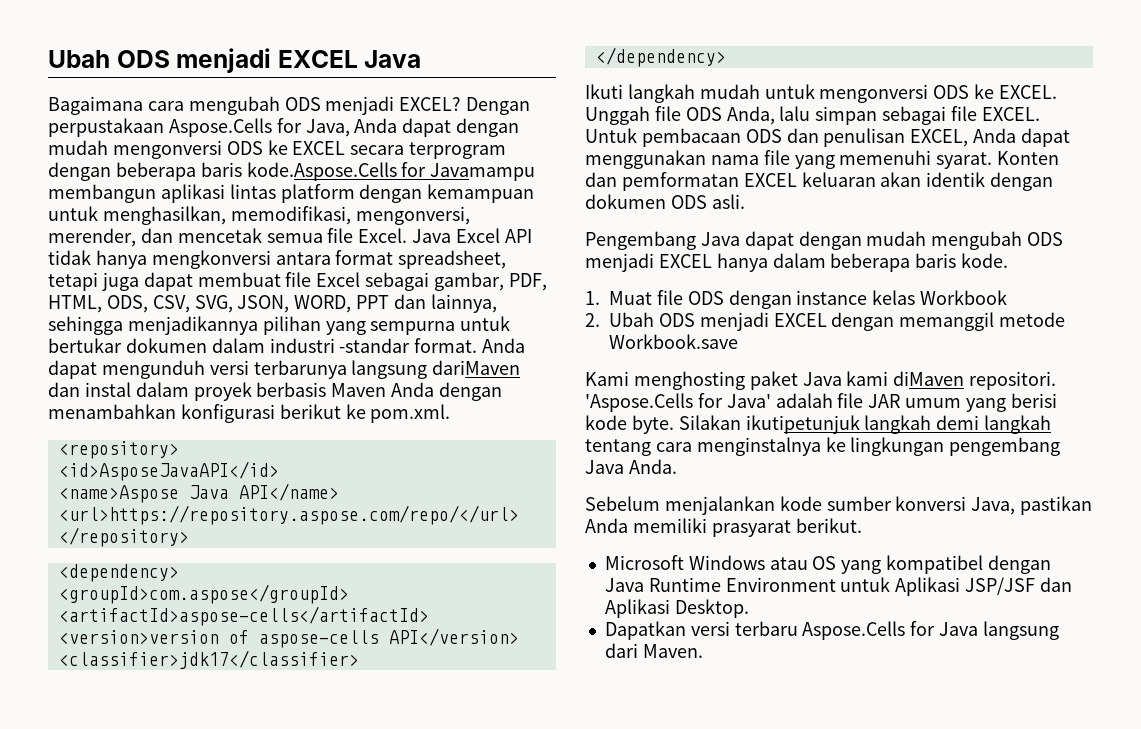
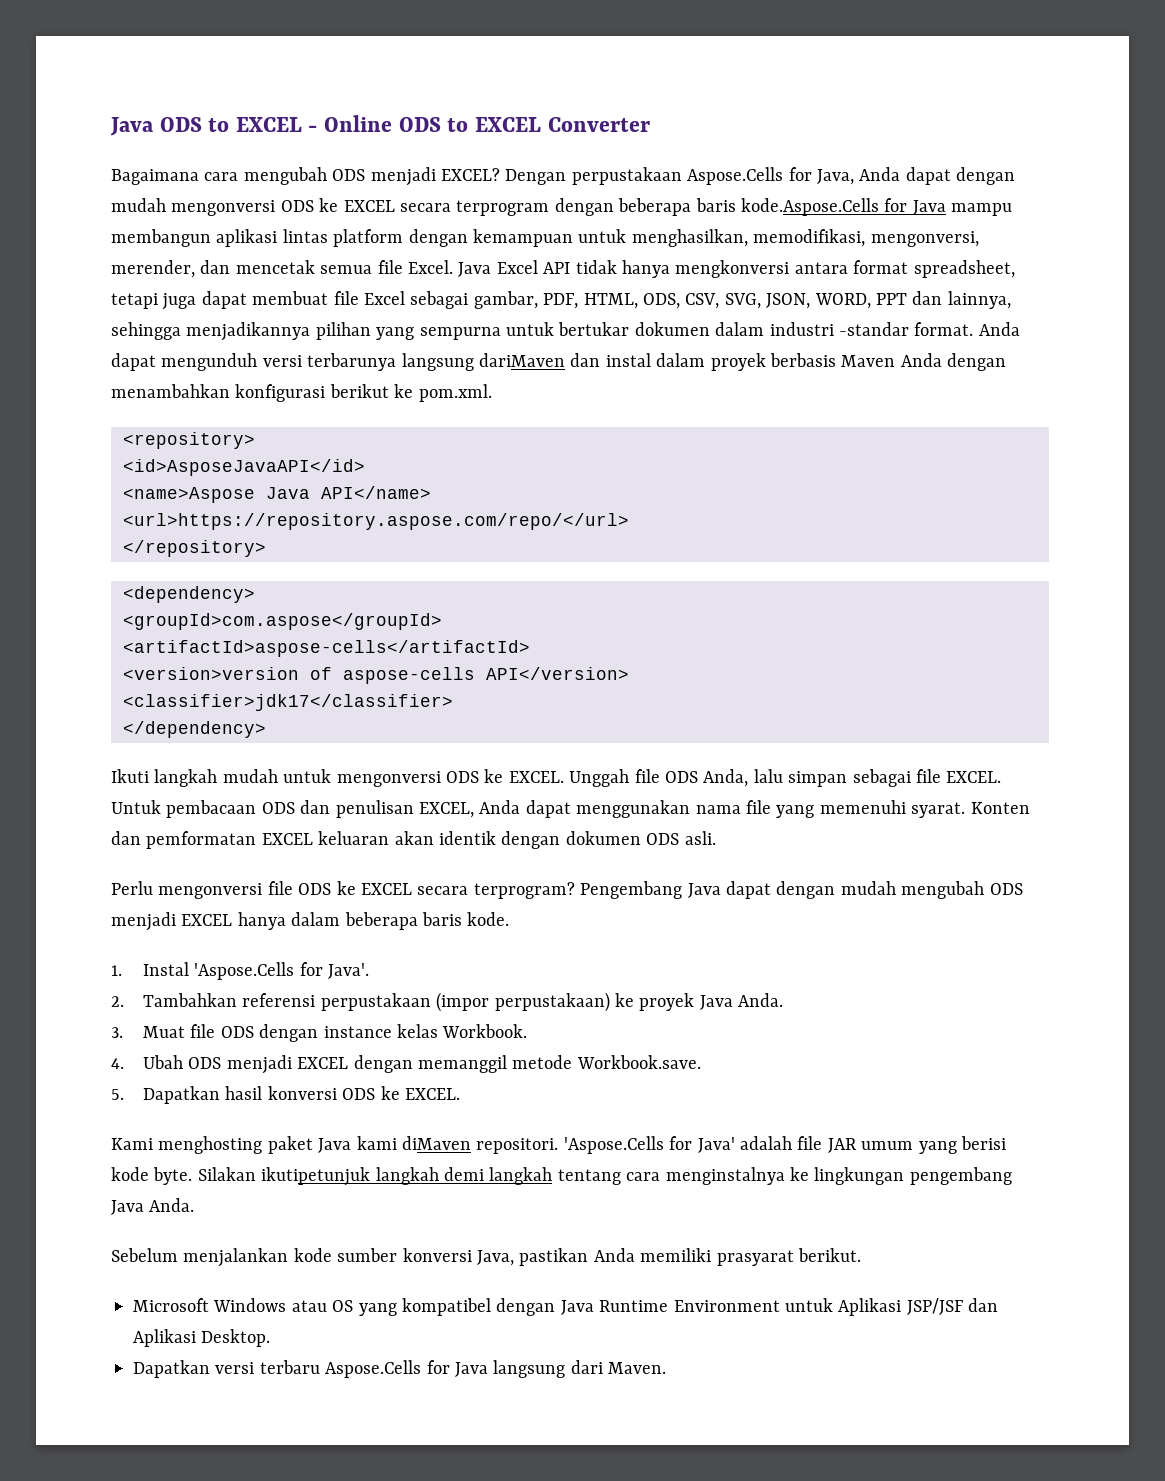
- Ubah ODS menjadi EXCEL Java
+ Java ODS to EXCEL - Online ODS to EXCEL Converter
- Dengan perpustakaan Aspose.Cells for Java, Anda dapat dengan mudah mengonversi ODS ke EXCEL secara terprogram dengan beberapa baris kode.Aspose.Cells for Javamampu membangun aplikasi lintas platform dengan kemampuan untuk menghasilkan, memodifikasi, mengonversi, merender, dan mencetak semua file Excel.
+ Dengan perpustakaan Aspose.Cells for Java, Anda dapat dengan mudah mengonversi ODS ke EXCEL secara terprogram dengan beberapa baris kode.Aspose.Cells for Java mampu membangun aplikasi lintas platform dengan kemampuan untuk menghasilkan, memodifikasi, mengonversi, merender, dan mencetak semua file Excel.
+ Perlu mengonversi file ODS ke EXCEL secara terprogram?
- 1. Muat file ODS dengan instance kelas Workbook
- 2. Ubah ODS menjadi EXCEL dengan memanggil metode Workbook.save
+ 1. Instal 'Aspose.Cells for Java'.
+ 2. Tambahkan referensi perpustakaan (impor perpustakaan) ke proyek Java Anda.
+ 3. Muat file ODS dengan instance kelas Workbook.
+ 4. Ubah ODS menjadi EXCEL dengan memanggil metode Workbook.save.
+ 5. Dapatkan hasil konversi ODS ke EXCEL.

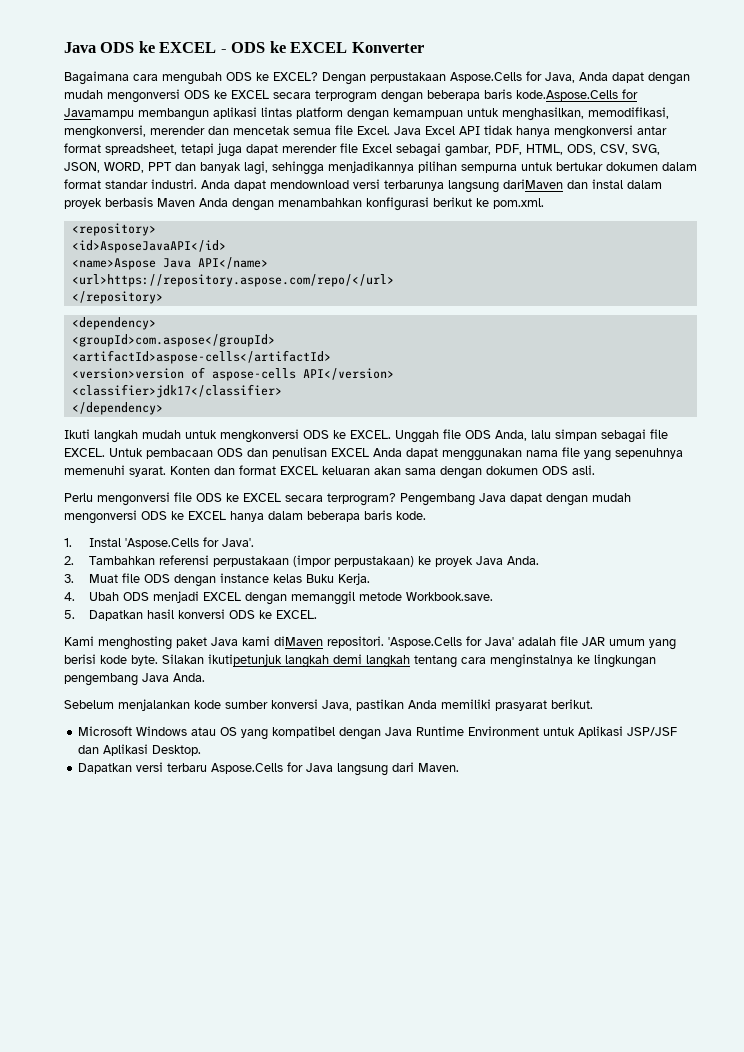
- Java ODS to EXCEL - Online ODS to EXCEL Converter
+ Java ODS ke EXCEL - ODS ke EXCEL Konverter
- Bagaimana cara mengubah ODS menjadi EXCEL?
+ Bagaimana cara mengubah ODS ke EXCEL?
- Dengan perpustakaan Aspose.Cells for Java, Anda dapat dengan mudah mengonversi ODS ke EXCEL secara terprogram dengan beberapa baris kode.Aspose.Cells for Java mampu membangun aplikasi lintas platform dengan kemampuan untuk menghasilkan, memodifikasi, mengonversi, merender, dan mencetak semua file Excel.
+ Dengan perpustakaan Aspose.Cells for Java, Anda dapat dengan mudah mengonversi ODS ke EXCEL secara terprogram dengan beberapa baris kode.Aspose.Cells for Javamampu membangun aplikasi lintas platform dengan kemampuan untuk menghasilkan, memodifikasi, mengkonversi, merender dan mencetak semua file Excel.
- Java Excel API tidak hanya mengkonversi antara format spreadsheet, tetapi juga dapat membuat file Excel sebagai gambar, PDF, HTML, ODS, CSV, SVG, JSON, WORD, PPT dan lainnya, sehingga menjadikannya pilihan yang sempurna untuk bertukar dokumen dalam industri -standar format. Anda dapat mengunduh versi terbarunya langsung dariMaven dan instal dalam proyek berbasis Maven Anda dengan menambahkan konfigurasi berikut ke pom.xml.
+ Java Excel API tidak hanya mengkonversi antar format spreadsheet, tetapi juga dapat merender file Excel sebagai gambar, PDF, HTML, ODS, CSV, SVG, JSON, WORD, PPT dan banyak lagi, sehingga menjadikannya pilihan sempurna untuk bertukar dokumen dalam format standar industri. Anda dapat mendownload versi terbarunya langsung dariMaven dan instal dalam proyek berbasis Maven Anda dengan menambahkan konfigurasi berikut ke pom.xml.
- Ikuti langkah mudah untuk mengonversi ODS ke EXCEL.
+ Ikuti langkah mudah untuk mengkonversi ODS ke EXCEL.
- Untuk pembacaan ODS dan penulisan EXCEL, Anda dapat menggunakan nama file yang memenuhi syarat.
+ Untuk pembacaan ODS dan penulisan EXCEL Anda dapat menggunakan nama file yang sepenuhnya memenuhi syarat.
- Konten dan pemformatan EXCEL keluaran akan identik dengan dokumen ODS asli.
+ Konten dan format EXCEL keluaran akan sama dengan dokumen ODS asli.
- Pengembang Java dapat dengan mudah mengubah ODS menjadi EXCEL hanya dalam beberapa baris kode.
+ Pengembang Java dapat dengan mudah mengonversi ODS ke EXCEL hanya dalam beberapa baris kode.
- 3. Muat file ODS dengan instance kelas Workbook.
+ 3. Muat file ODS dengan instance kelas Buku Kerja.

